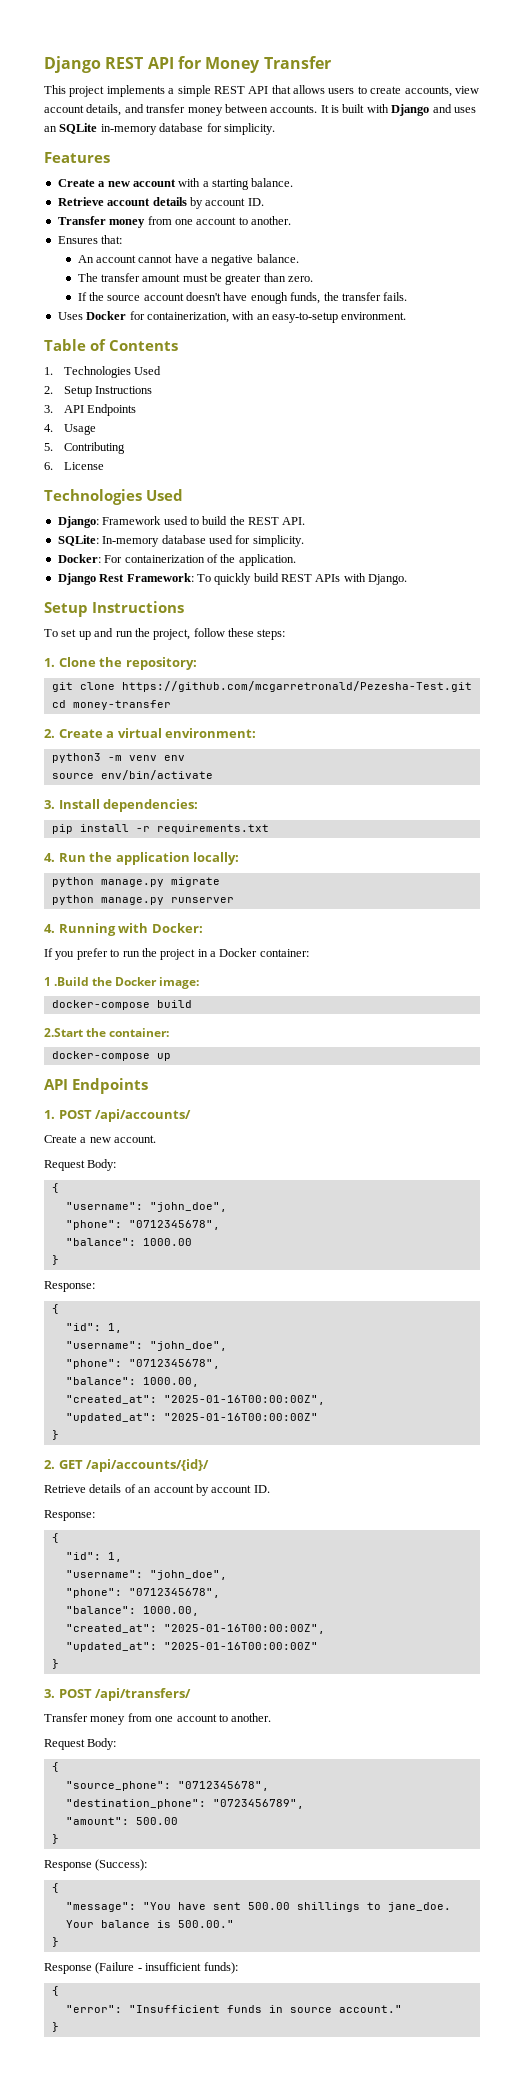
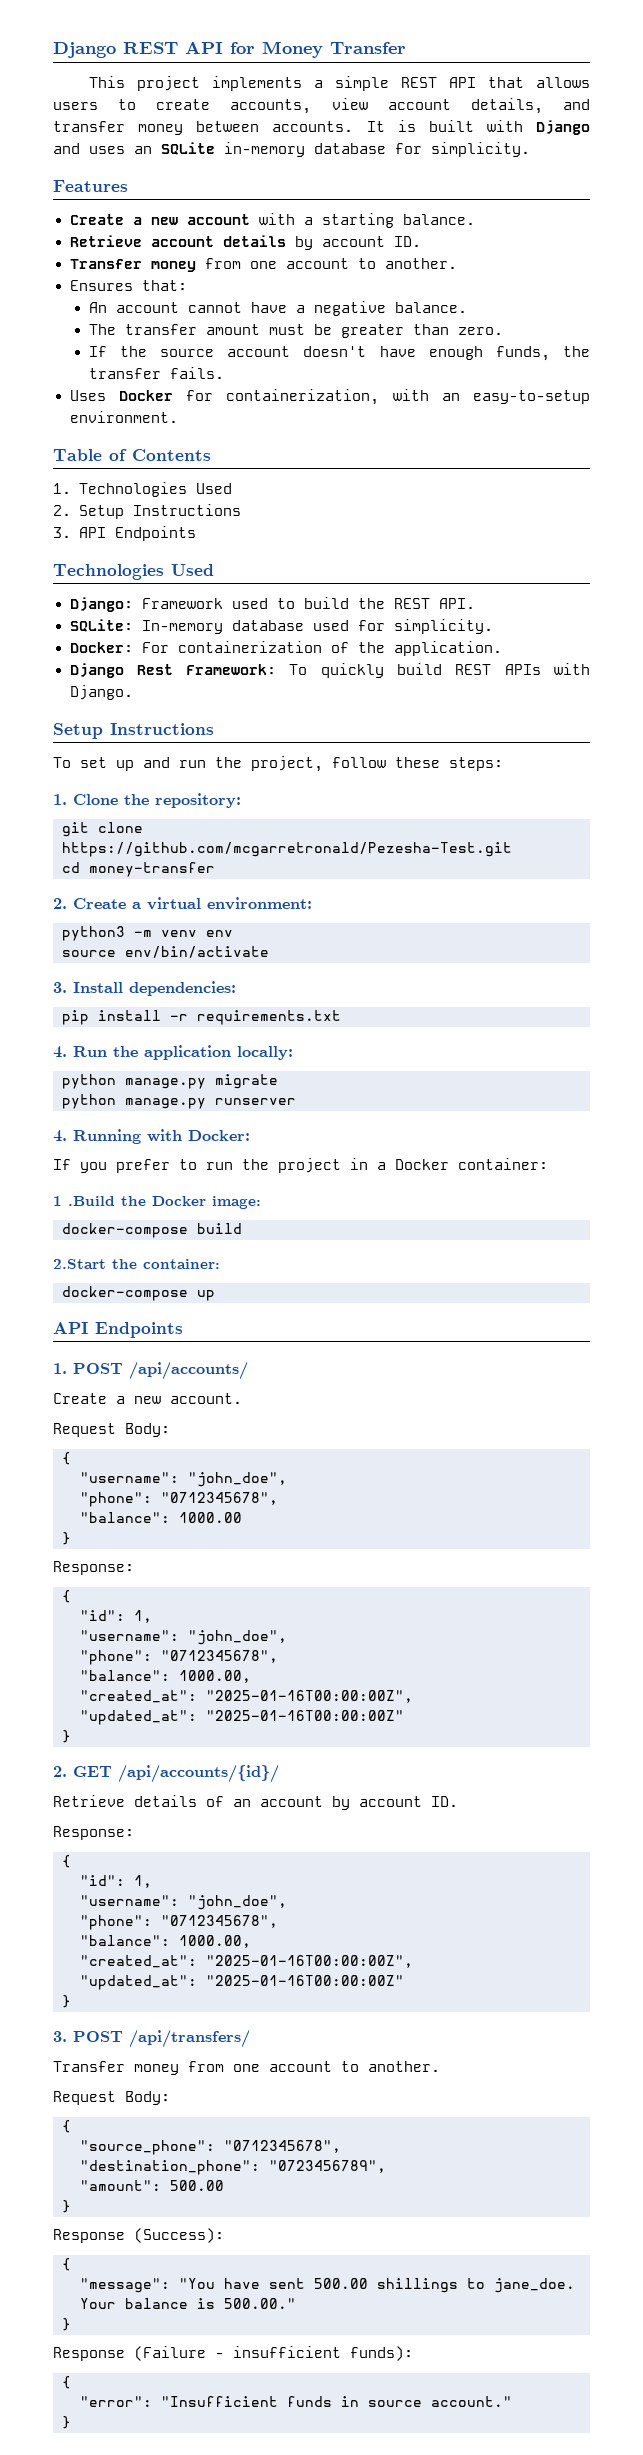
- 4. Usage
- 5. Contributing
- 6. License

